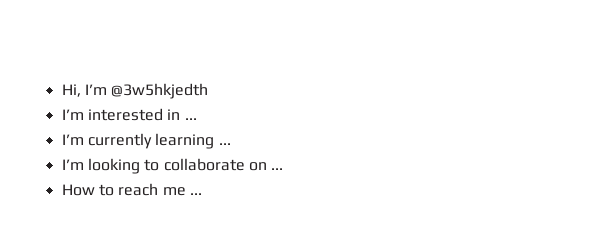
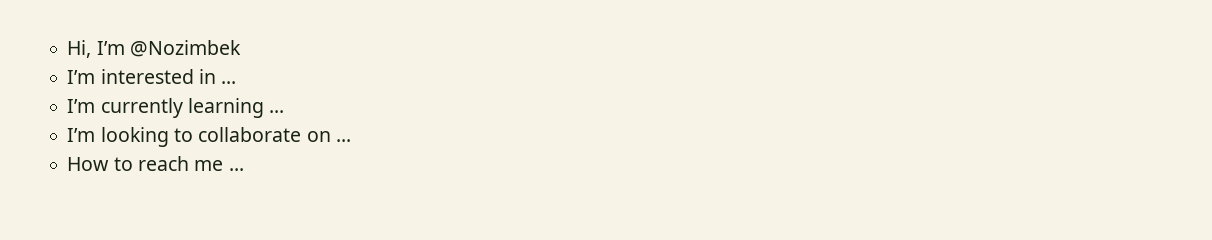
- Hi, I’m @3w5hkjedth
+ Hi, I’m @Nozimbek

